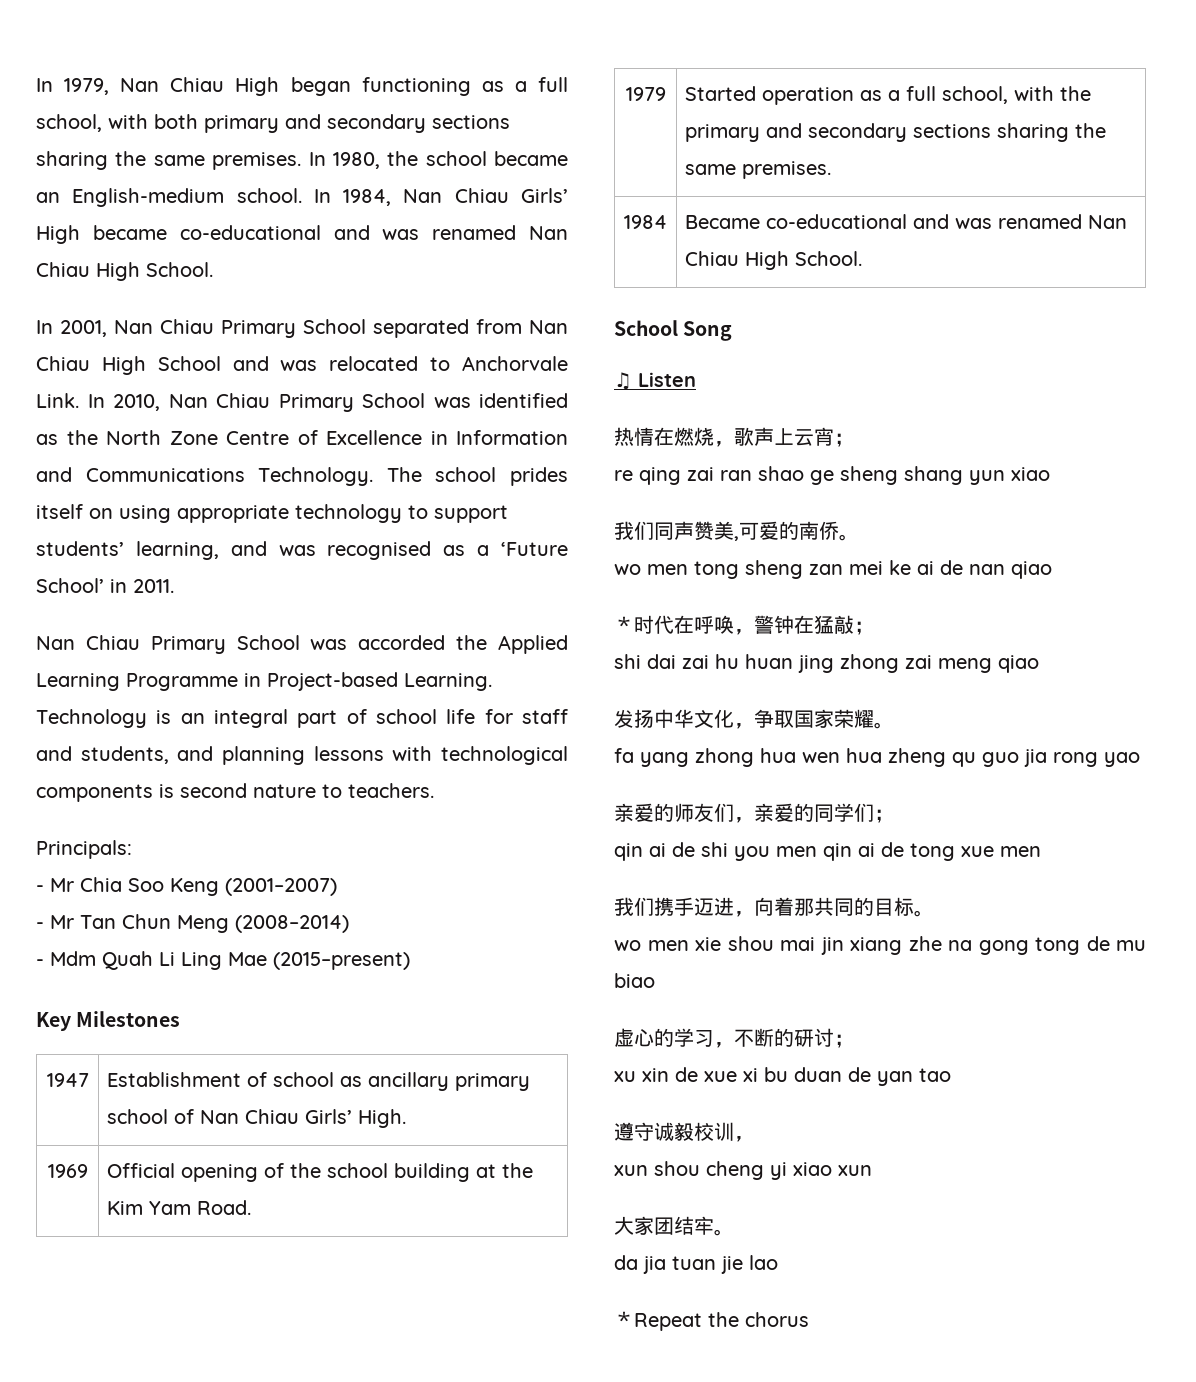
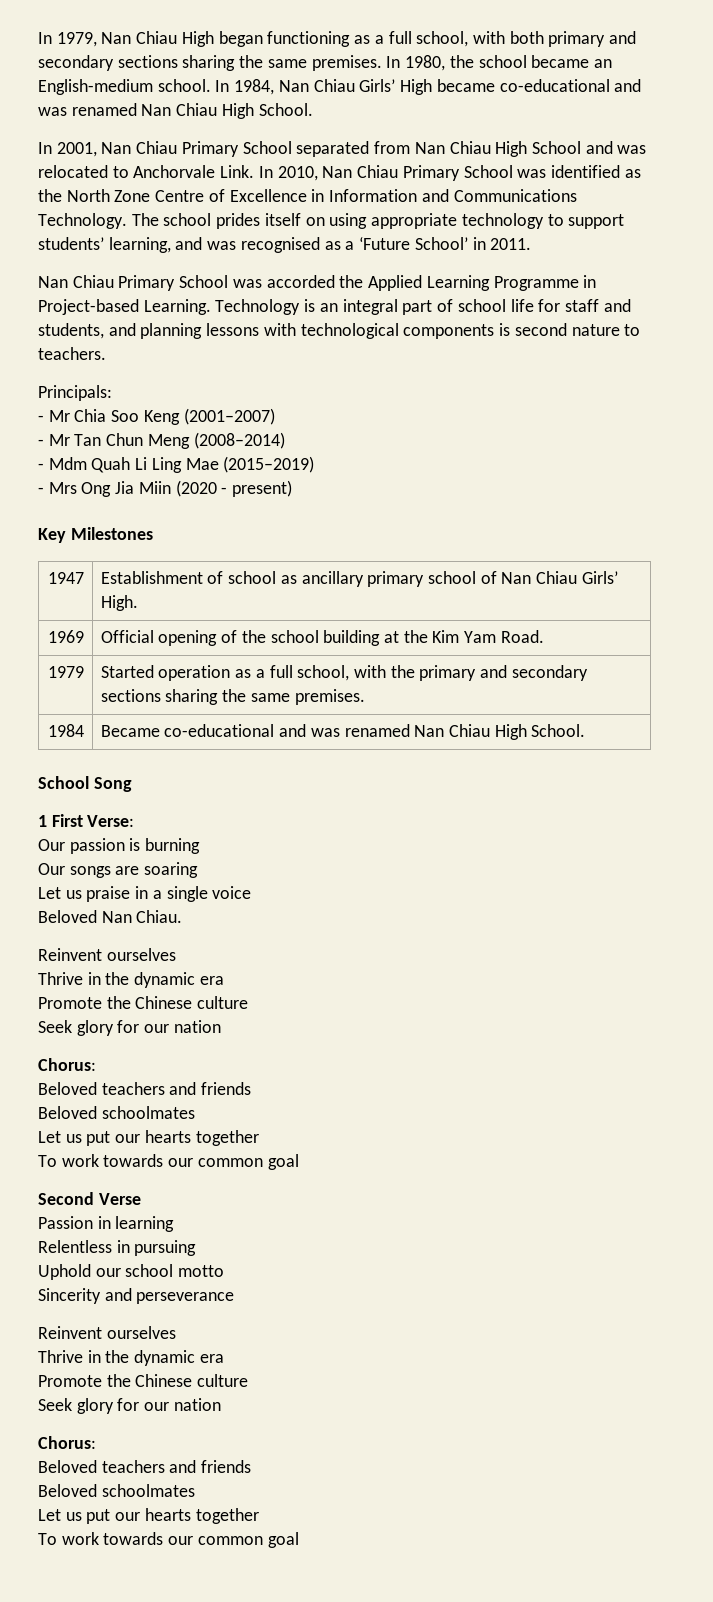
- - Mdm Quah Li Ling Mae (2015–present)
+ - Mdm Quah Li Ling Mae (2015–2019)
+ - Mrs Ong Jia Miin (2020 - present)
- ♫ Listen
- 热情在燃烧，歌声上云宵；
- re qing zai ran shao ge sheng shang yun xiao
- 我们同声赞美,可爱的南侨。
- wo men tong sheng zan mei ke ai de nan qiao
- ＊时代在呼唤，警钟在猛敲；
- shi dai zai hu huan jing zhong zai meng qiao
- 发扬中华文化，争取国家荣耀。
- fa yang zhong hua wen hua zheng qu guo jia rong yao
- 亲爱的师友们，亲爱的同学们；
- qin ai de shi you men qin ai de tong xue men
- 我们携手迈进，向着那共同的目标。
- wo men xie shou mai jin xiang zhe na gong tong de mu biao
- 虚心的学习，不断的研讨；
- xu xin de xue xi bu duan de yan tao
- 遵守诚毅校训，
- xun shou cheng yi xiao xun
- 大家团结牢。
- da jia tuan jie lao
- ＊Repeat the chorus
+ 1 First Verse:
+ Our passion is burning
+ Our songs are soaring
+ Let us praise in a single voice
+ Beloved Nan Chiau.
+ Reinvent ourselves
+ Thrive in the dynamic era
+ Promote the Chinese culture
+ Seek glory for our nation
+ Chorus:
+ Beloved teachers and friends
+ Beloved schoolmates
+ Let us put our hearts together
+ To work towards our common goal
+ Second Verse
+ Passion in learning
+ Relentless in pursuing
+ Uphold our school motto
+ Sincerity and perseverance
+ Reinvent ourselves
+ Thrive in the dynamic era
+ Promote the Chinese culture
+ Seek glory for our nation
+ Chorus:
+ Beloved teachers and friends
+ Beloved schoolmates
+ Let us put our hearts together
+ To work towards our common goal

